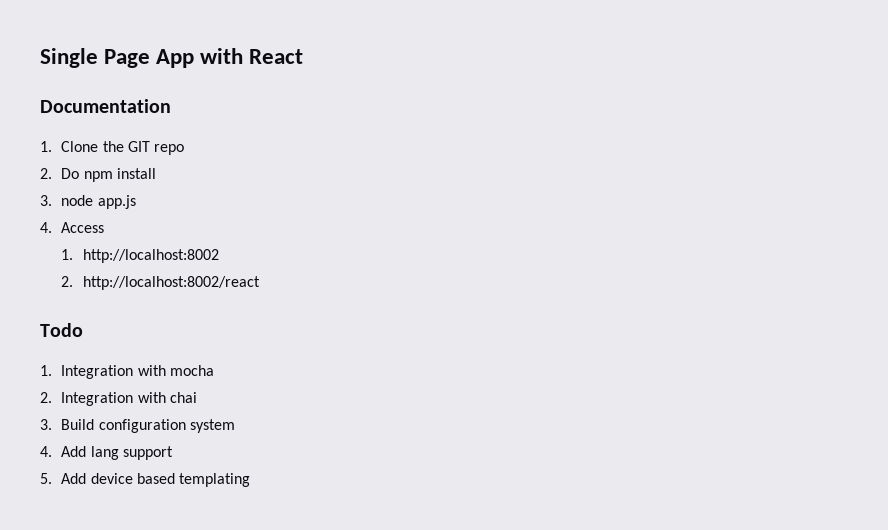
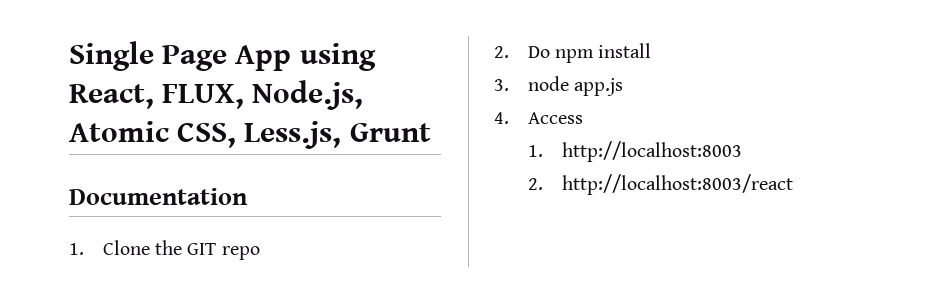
- Single Page App with React
+ Single Page App using React, FLUX, Node.js, Atomic CSS, Less.js, Grunt
- 1. http://localhost:8002
- 2. http://localhost:8002/react
- Todo
- 1. Integration with mocha
- 2. Integration with chai
- 3. Build configuration system
- 4. Add lang support
- 5. Add device based templating
+ 1. http://localhost:8003
+ 2. http://localhost:8003/react

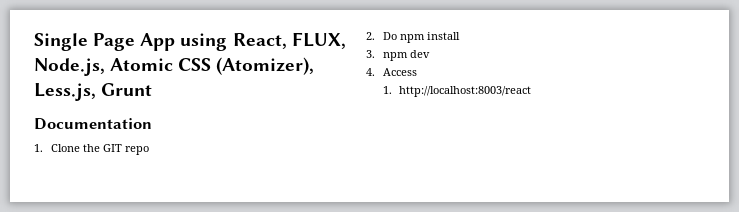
- Single Page App using React, FLUX, Node.js, Atomic CSS, Less.js, Grunt
+ Single Page App using React, FLUX, Node.js, Atomic CSS (Atomizer), Less.js, Grunt
- 3. node app.js
+ 3. npm dev
- 1. http://localhost:8003
- 2. http://localhost:8003/react
+ 1. http://localhost:8003/react

